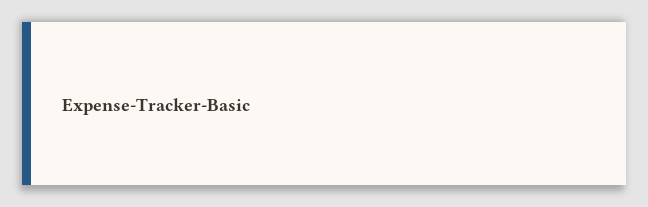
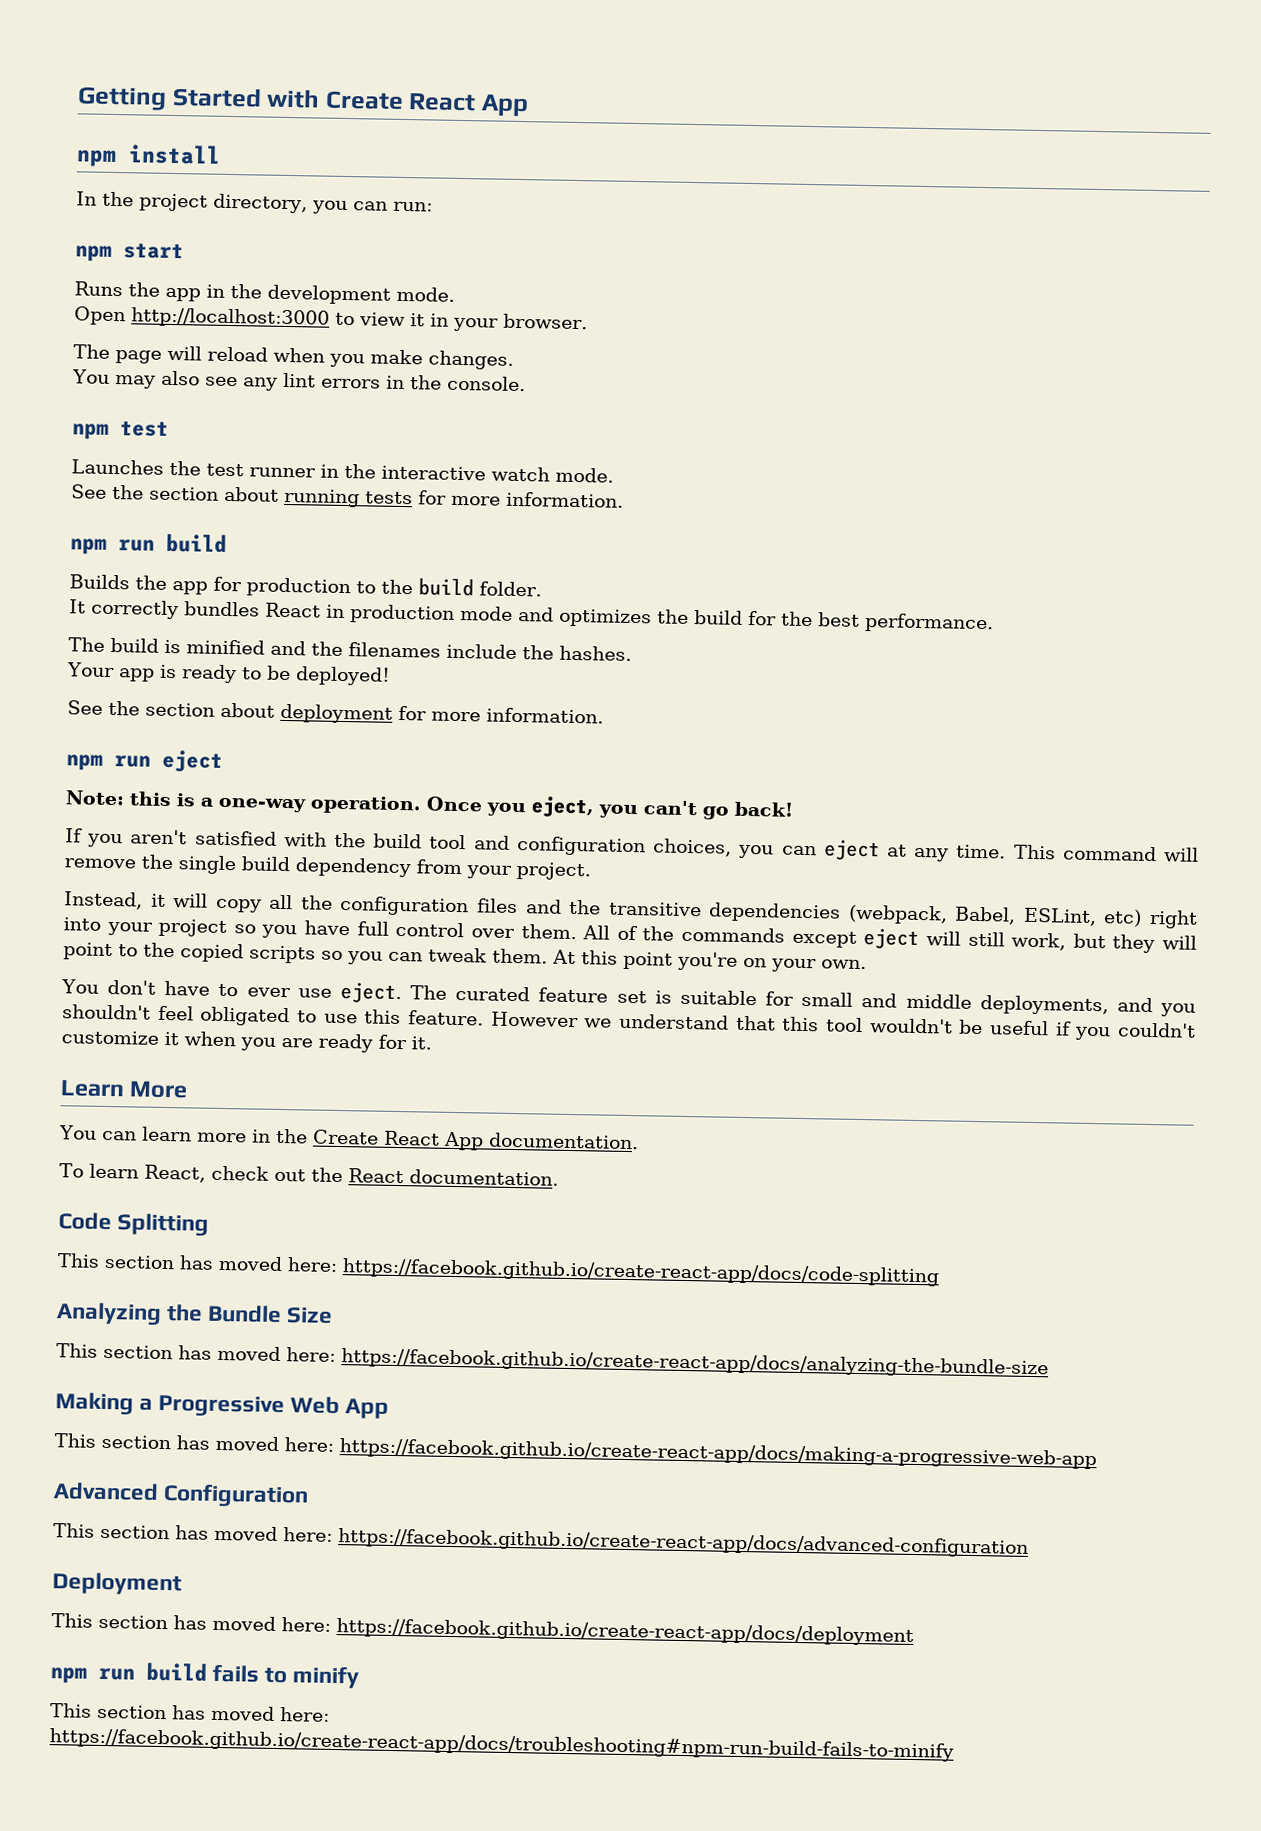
- Expense-Tracker-Basic
+ Getting Started with Create React App
+ npm install
+ In the project directory, you can run:
+ npm start
+ Runs the app in the development mode.
+ Open http://localhost:3000 to view it in your browser.
+ The page will reload when you make changes.
+ You may also see any lint errors in the console.
+ npm test
+ Launches the test runner in the interactive watch mode.
+ See the section about running tests for more information.
+ npm run build
+ Builds the app for production to the build folder.
+ It correctly bundles React in production mode and optimizes the build for the best performance.
+ The build is minified and the filenames include the hashes.
+ Your app is ready to be deployed!
+ See the section about deployment for more information.
+ npm run eject
+ Note: this is a one-way operation. Once you eject, you can't go back!
+ If you aren't satisfied with the build tool and configuration choices, you can eject at any time. This command will remove the single build dependency from your project.
+ Instead, it will copy all the configuration files and the transitive dependencies (webpack, Babel, ESLint, etc) right into your project so you have full control over them. All of the commands except eject will still work, but they will point to the copied scripts so you can tweak them. At this point you're on your own.
+ You don't have to ever use eject. The curated feature set is suitable for small and middle deployments, and you shouldn't feel obligated to use this feature. However we understand that this tool wouldn't be useful if you couldn't customize it when you are ready for it.
+ Learn More
+ You can learn more in the Create React App documentation.
+ To learn React, check out the React documentation.
+ Code Splitting
+ This section has moved here: https://facebook.github.io/create-react-app/docs/code-splitting
+ Analyzing the Bundle Size
+ This section has moved here: https://facebook.github.io/create-react-app/docs/analyzing-the-bundle-size
+ Making a Progressive Web App
+ This section has moved here: https://facebook.github.io/create-react-app/docs/making-a-progressive-web-app
+ Advanced Configuration
+ This section has moved here: https://facebook.github.io/create-react-app/docs/advanced-configuration
+ Deployment
+ This section has moved here: https://facebook.github.io/create-react-app/docs/deployment
+ npm run build fails to minify
+ This section has moved here: https://facebook.github.io/create-react-app/docs/troubleshooting#npm-run-build-fails-to-minify

